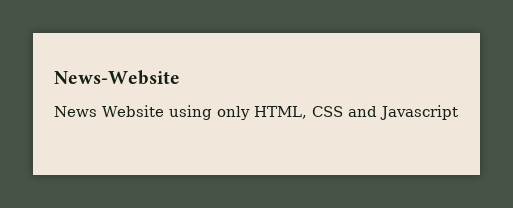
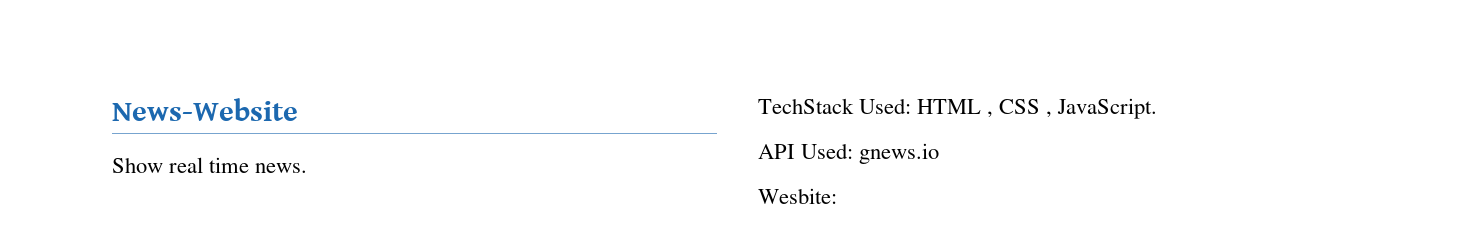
- News Website using only HTML, CSS and Javascript
+ Show real time news.
+ TechStack Used: HTML , CSS , JavaScript.
+ API Used: gnews.io
+ Wesbite:

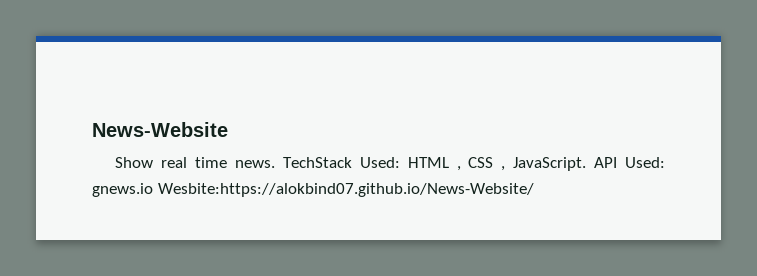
- Show real time news.
- TechStack Used: HTML , CSS , JavaScript.
- API Used: gnews.io
- Wesbite:
+ Show real time news. TechStack Used: HTML , CSS , JavaScript. API Used: gnews.io Wesbite:https://alokbind07.github.io/News-Website/

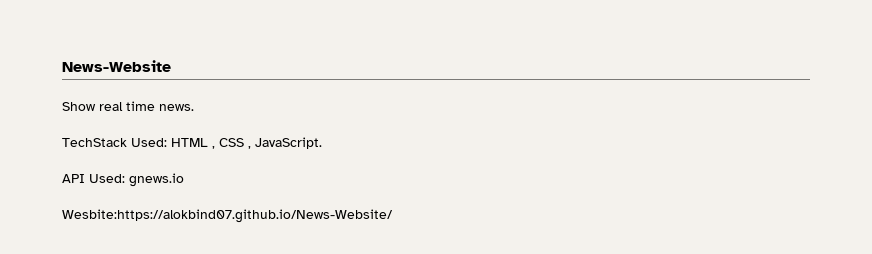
- Show real time news. TechStack Used: HTML , CSS , JavaScript. API Used: gnews.io Wesbite:https://alokbind07.github.io/News-Website/
+ Show real time news.
+ TechStack Used: HTML , CSS , JavaScript.
+ API Used: gnews.io
+ Wesbite:https://alokbind07.github.io/News-Website/

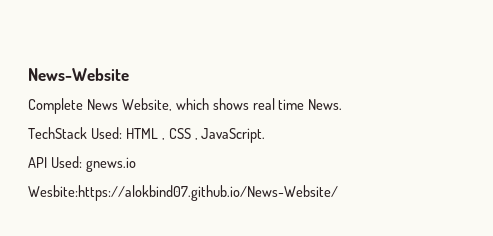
- Show real time news.
+ Complete News Website, which shows real time News.

